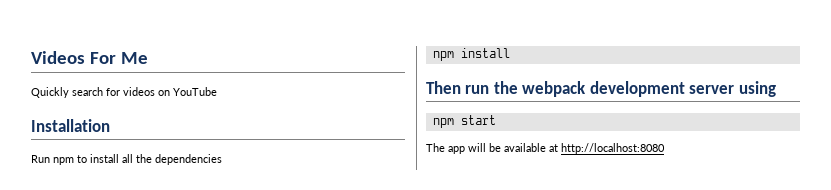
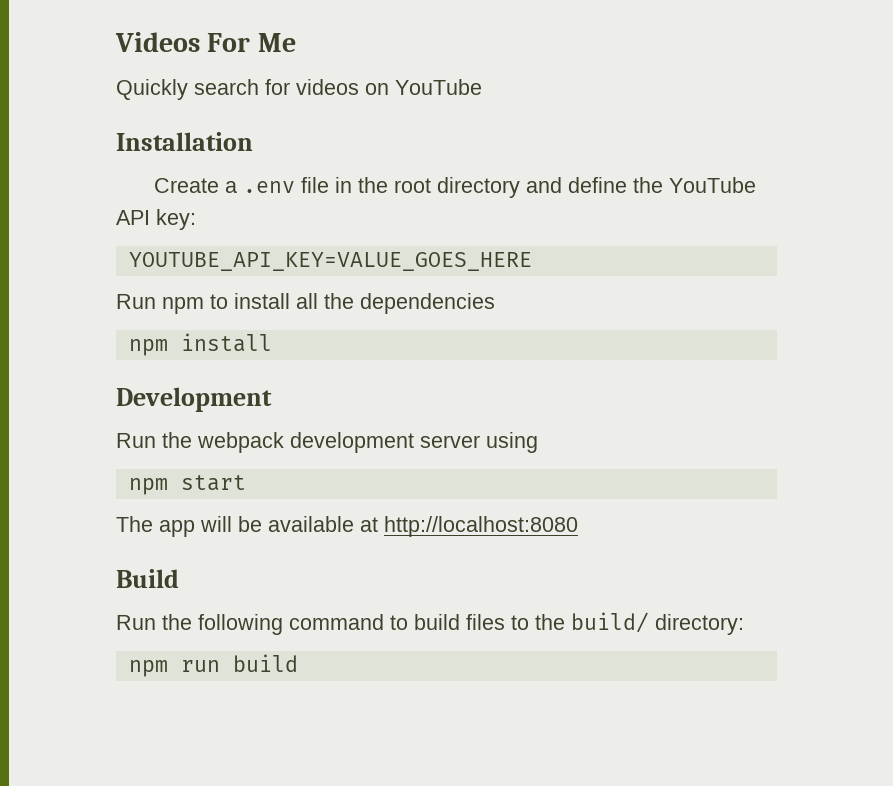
+ Create a .env file in the root directory and define the YouTube API key:
+ YOUTUBE_API_KEY=VALUE_GOES_HERE
- Then run the webpack development server using
+ Development
+ Run the webpack development server using
+ Build
+ Run the following command to build files to the build/ directory:
+ npm run build

